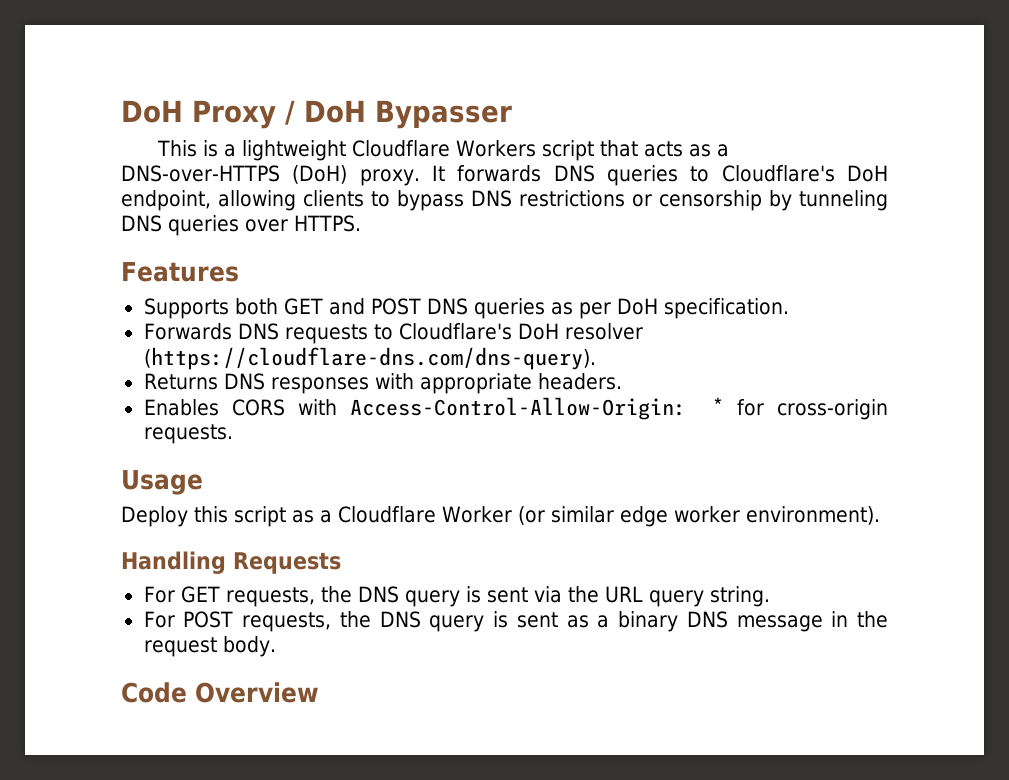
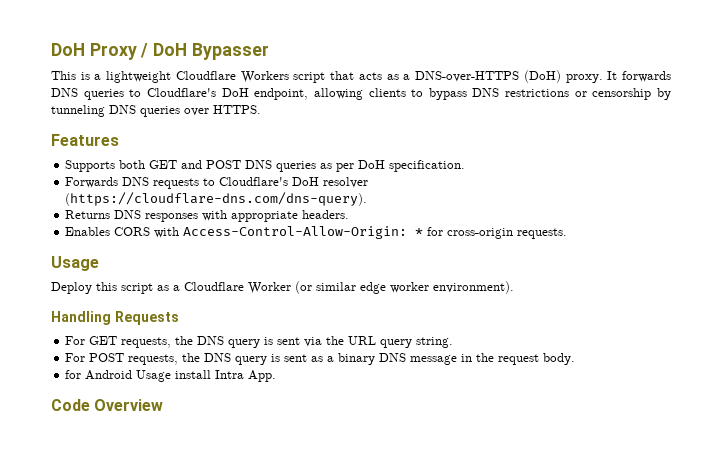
+ for Android Usage install Intra App.

